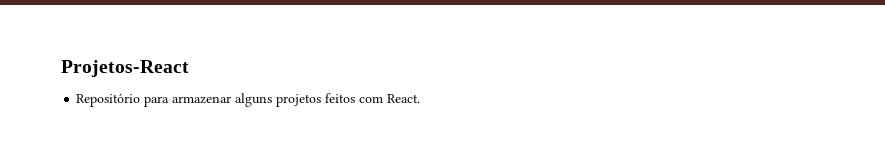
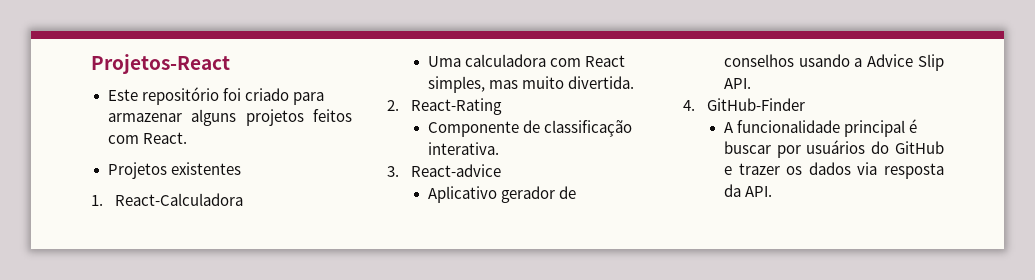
- Repositório para armazenar alguns projetos feitos com React.
+ Este repositório foi criado para armazenar alguns projetos feitos com React.
+ Projetos existentes
+ 1. React-Calculadora
+ Uma calculadora com React simples, mas muito divertida.
+ 2. React-Rating
+ Componente de classificação interativa.
+ 3. React-advice
+ Aplicativo gerador de conselhos usando a Advice Slip API.
+ 4. GitHub-Finder
+ A funcionalidade principal é buscar por usuários do GitHub e trazer os dados via resposta da API.

